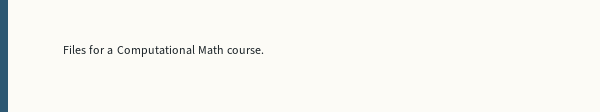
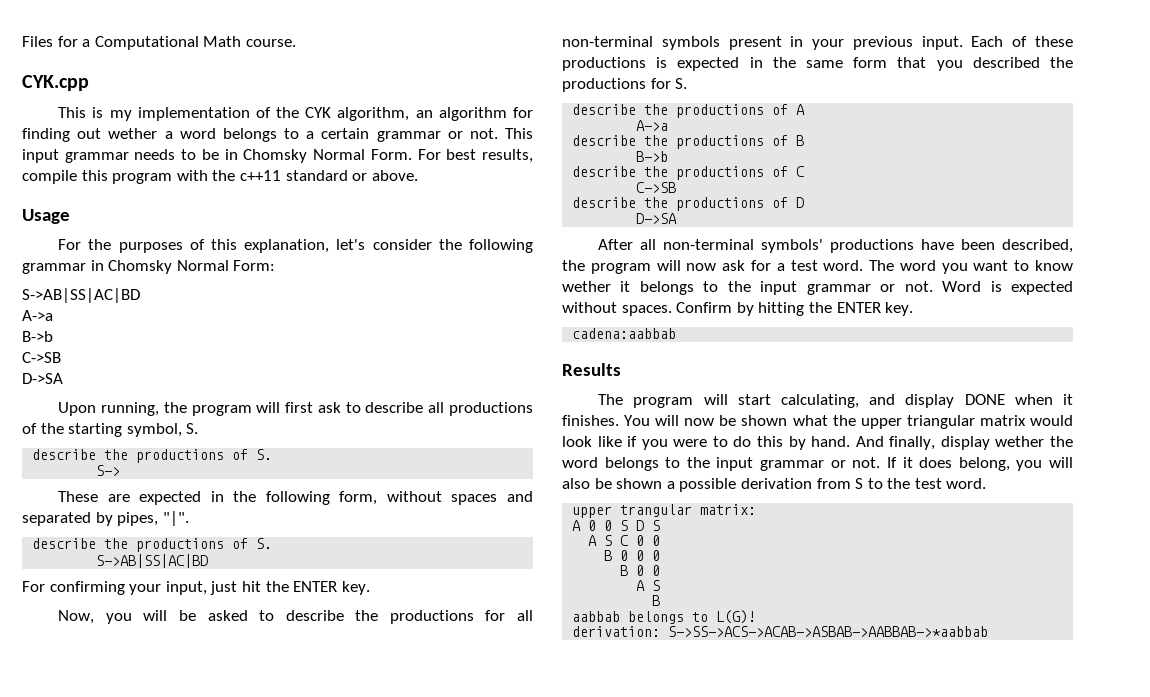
+ CYK.cpp
+ This is my implementation of the CYK algorithm, an algorithm for finding out wether a word belongs to a certain grammar or not. This input grammar needs to be in Chomsky Normal Form. For best results, compile this program with the c++11 standard or above.
+ Usage
+ For the purposes of this explanation, let's consider the following grammar in Chomsky Normal Form:
+ S->AB|SS|AC|BD
+ A->a
+ B->b
+ C->SB
+ D->SA
+ Upon running, the program will first ask to describe all productions of the starting symbol, S.
+ describe the productions of S.
+ S->
+ These are expected in the following form, without spaces and separated by pipes, "|".
+ describe the productions of S.
+ S->AB|SS|AC|BD
+ For confirming your input, just hit the ENTER key.
+ Now, you will be asked to describe the productions for all non-terminal symbols present in your previous input. Each of these productions is expected in the same form that you described the productions for S.
+ describe the productions of A
+ A->a
+ describe the productions of B
+ B->b
+ describe the productions of C
+ C->SB
+ describe the productions of D
+ D->SA
+ After all non-terminal symbols' productions have been described, the program will now ask for a test word. The word you want to know wether it belongs to the input grammar or not. Word is expected without spaces. Confirm by hitting the ENTER key.
+ cadena:aabbab
+ Results
+ The program will start calculating, and display DONE when it finishes. You will now be shown what the upper triangular matrix would look like if you were to do this by hand. And finally, display wether the word belongs to the input grammar or not. If it does belong, you will also be shown a possible derivation from S to the test word.
+ upper trangular matrix:
+ A 0 0 S D S
+ A S C 0 0
+ B 0 0 0
+ B 0 0
+ A S
+ B
+ aabbab belongs to L(G)!
+ derivation: S->SS->ACS->ACAB->ASBAB->AABBAB->*aabbab

